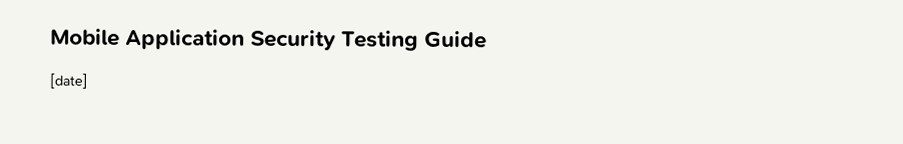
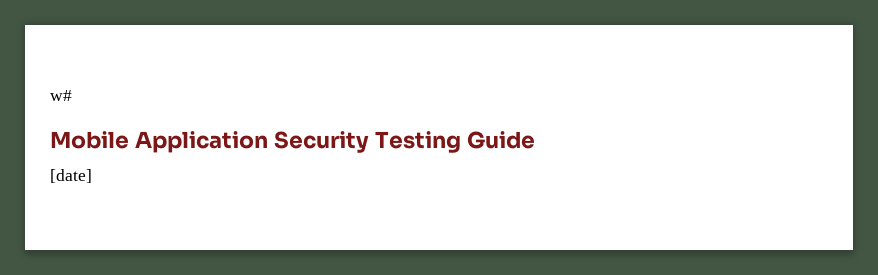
+ w#

